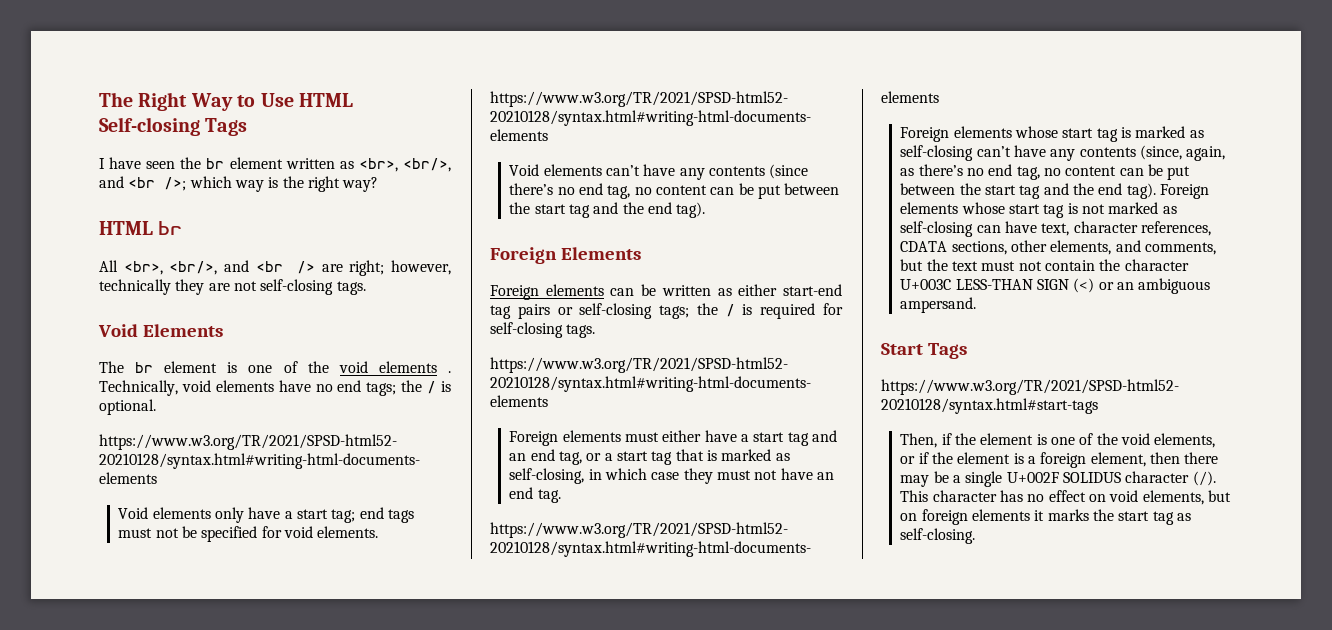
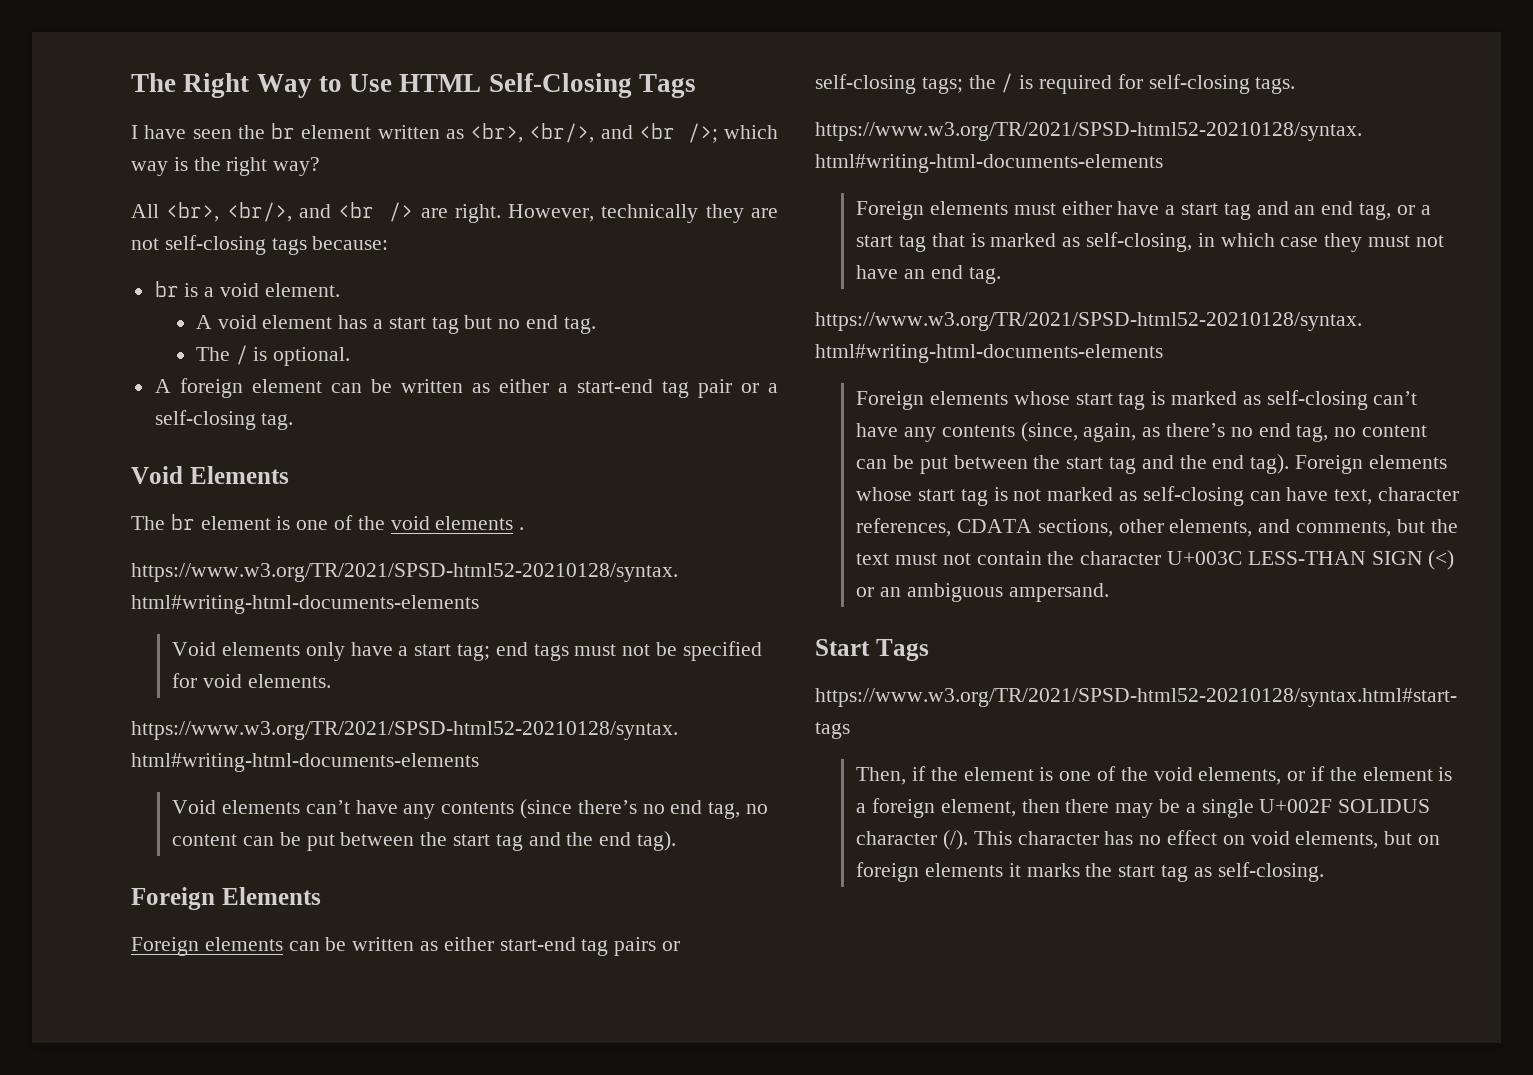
- The Right Way to Use HTML Self-closing Tags
+ The Right Way to Use HTML Self-Closing Tags
- HTML br
- All <br>, <br/>, and <br /> are right; however, technically they are not self-closing tags.
+ All <br>, <br/>, and <br /> are right. However, technically they are not self-closing tags because:
+ br is a void element.
+ A void element has a start tag but no end tag.
+ The / is optional.
+ A foreign element can be written as either a start-end tag pair or a self-closing tag.
- Technically, void elements have no end tags; the / is optional.

